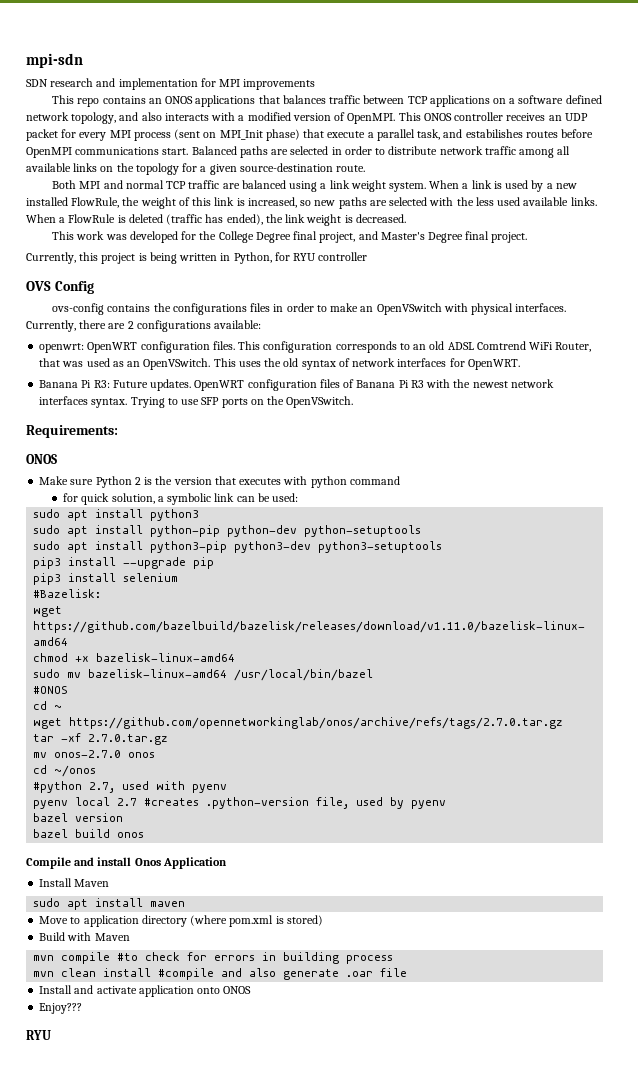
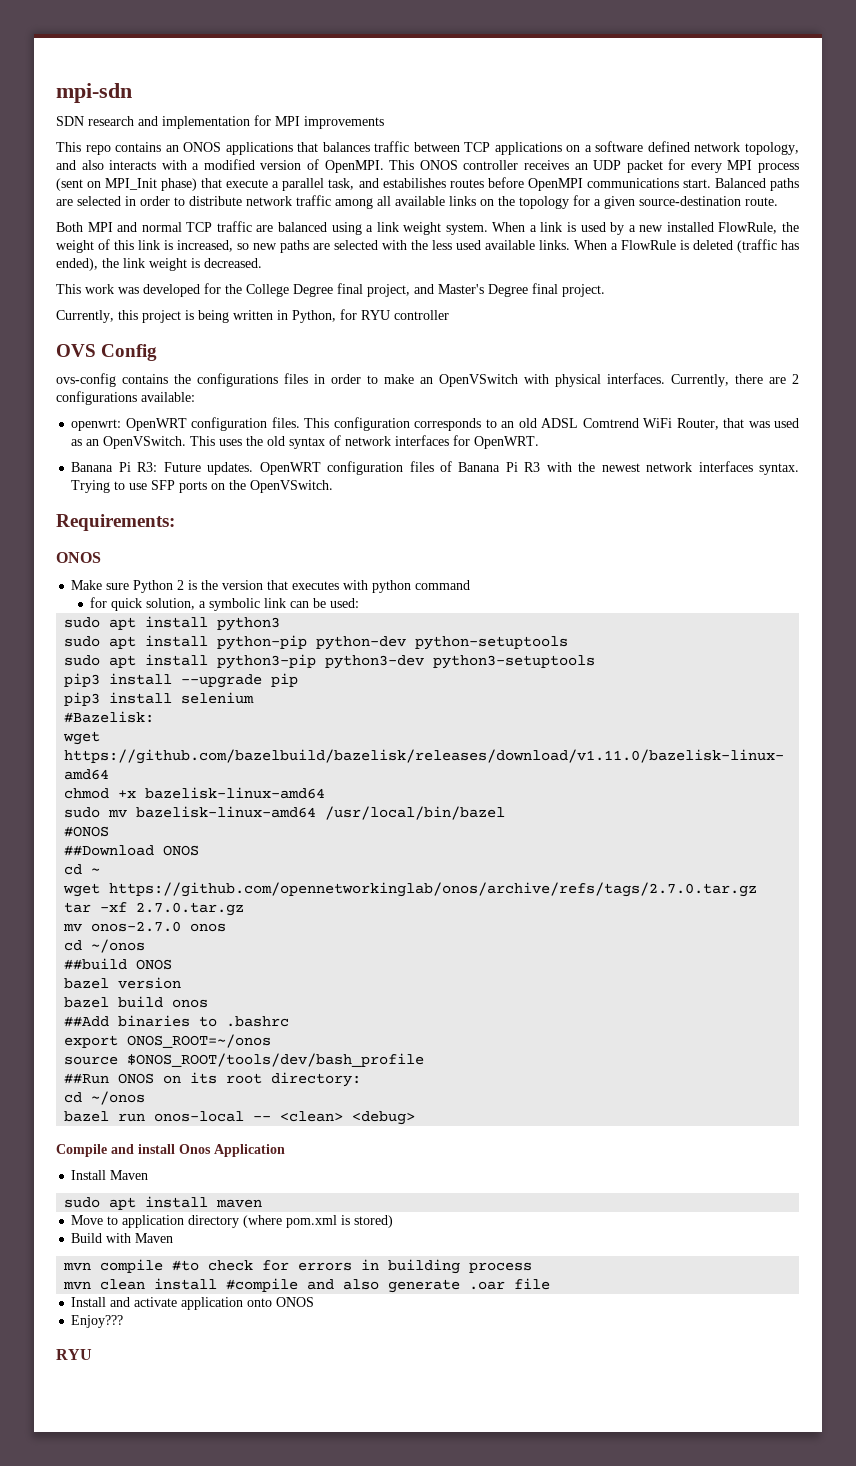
+ ##Download ONOS
- #python 2.7, used with pyenv
- pyenv local 2.7 #creates .python-version file, used by pyenv
+ ##build ONOS
+ ##Add binaries to .bashrc
+ export ONOS_ROOT=~/onos
+ source $ONOS_ROOT/tools/dev/bash_profile
+ ##Run ONOS on its root directory:
+ cd ~/onos
+ bazel run onos-local -- <clean> <debug>

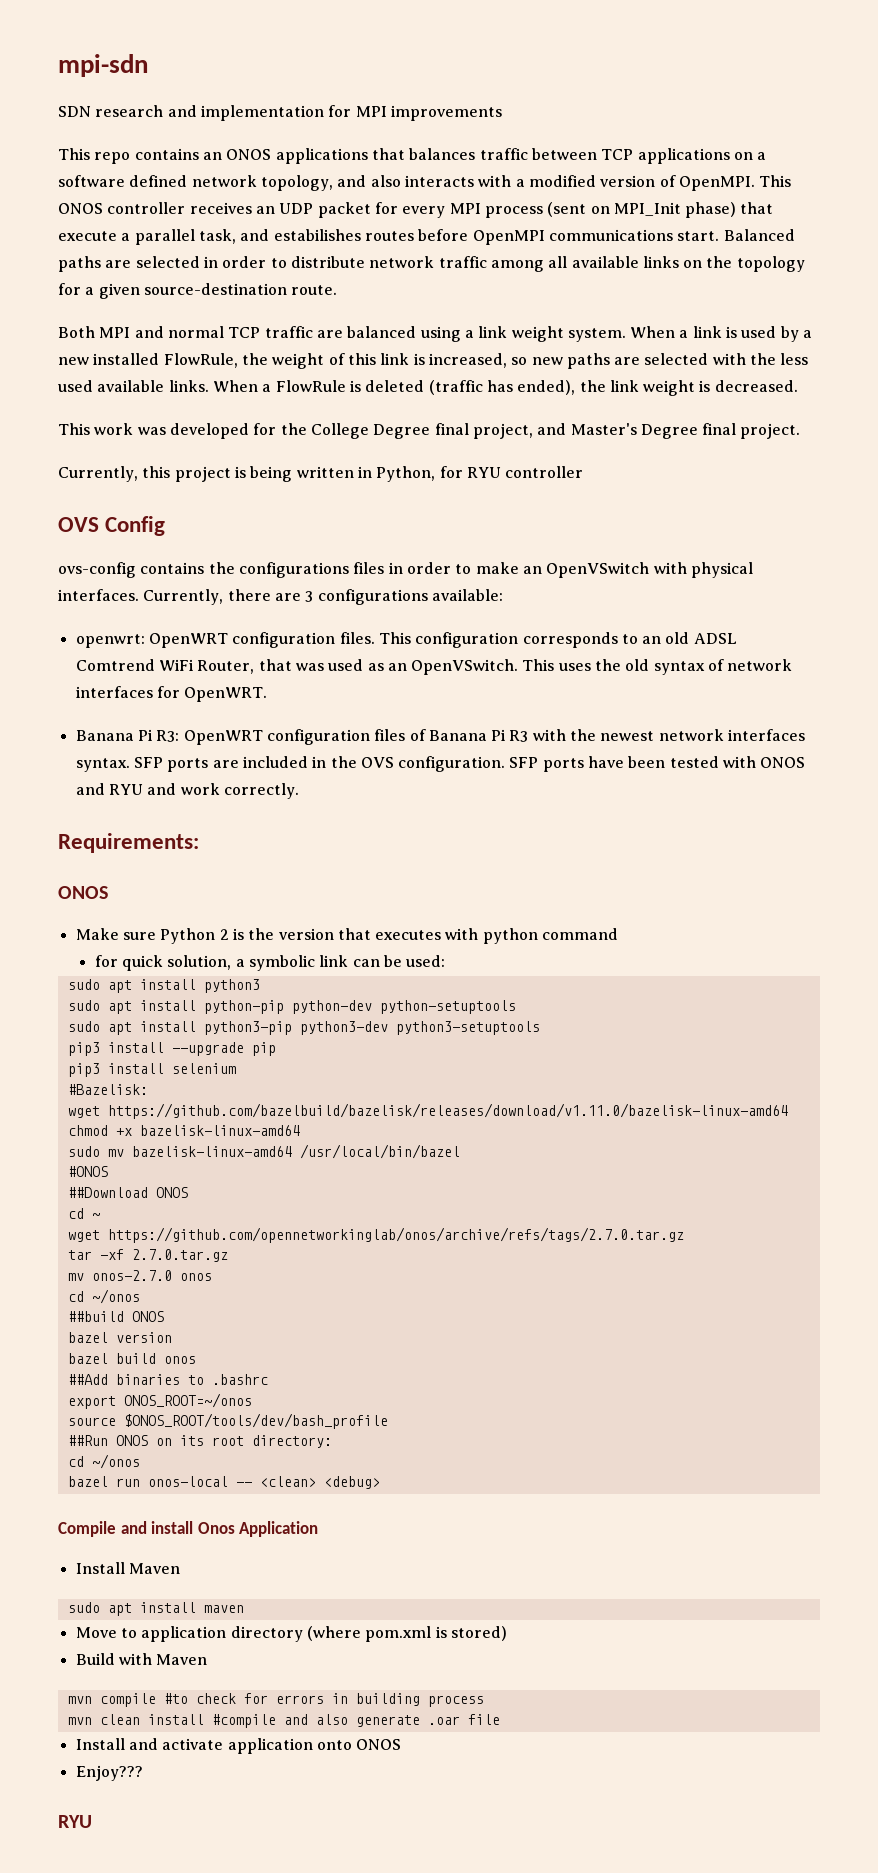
- Currently, there are 2 configurations available:
+ Currently, there are 3 configurations available:
- Banana Pi R3: Future updates. OpenWRT configuration files of Banana Pi R3 with the newest network interfaces syntax.
+ Banana Pi R3: OpenWRT configuration files of Banana Pi R3 with the newest network interfaces syntax.
- Trying to use SFP ports on the OpenVSwitch.
+ SFP ports are included in the OVS configuration. SFP ports have been tested with ONOS and RYU and work correctly.

